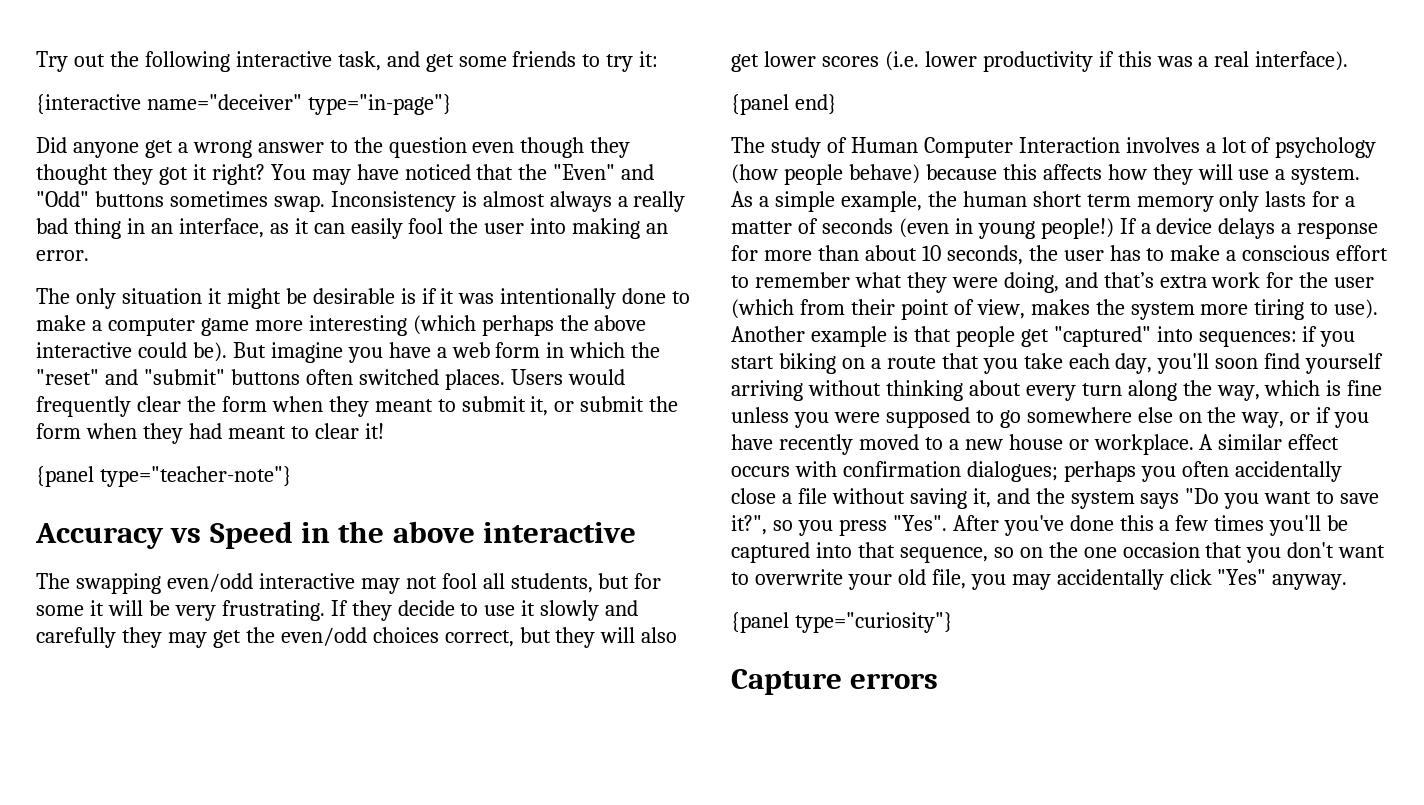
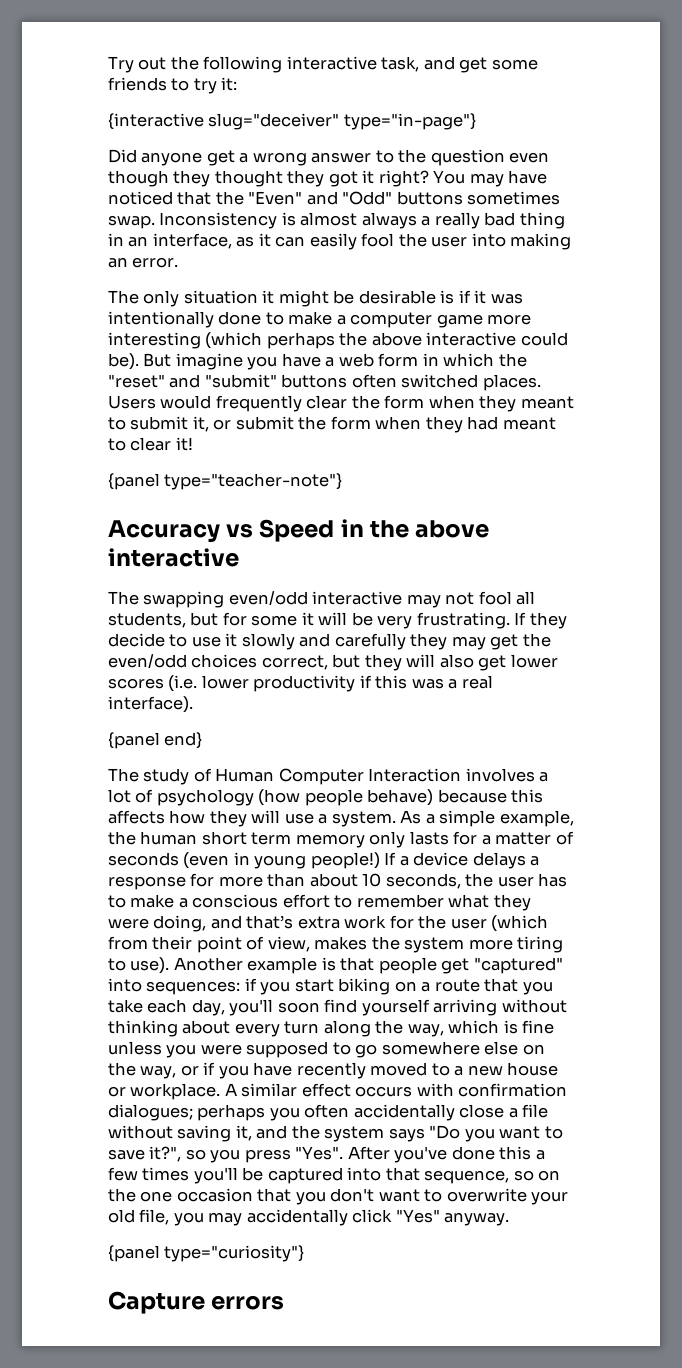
- {interactive name="deceiver" type="in-page"}
+ {interactive slug="deceiver" type="in-page"}

